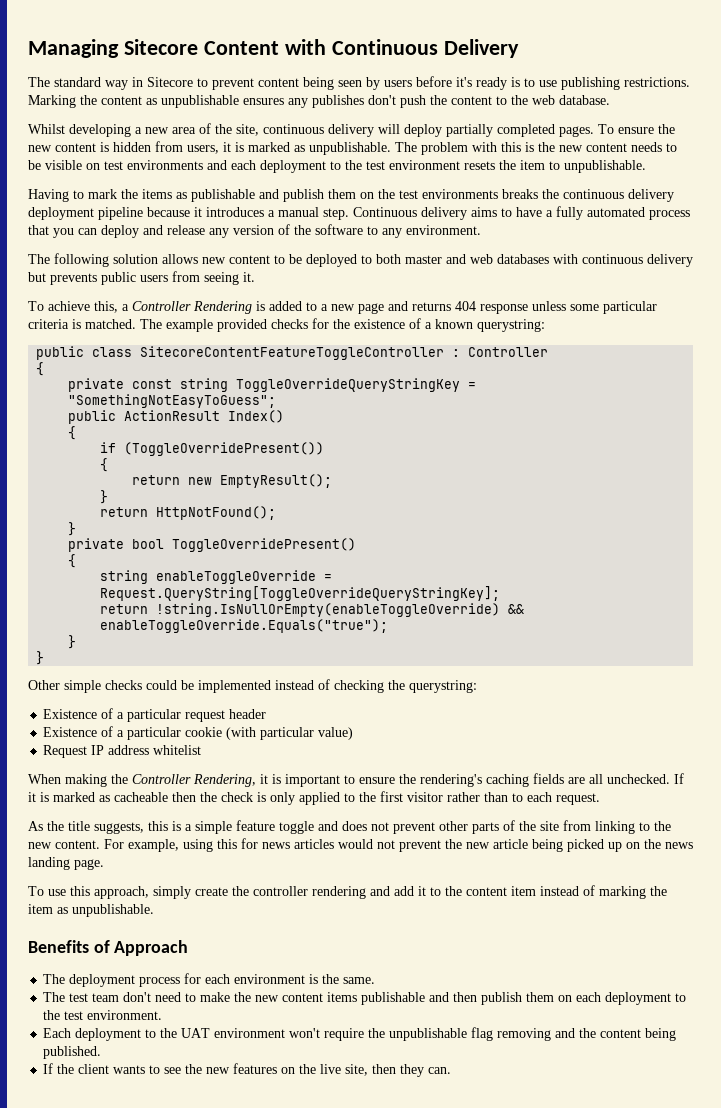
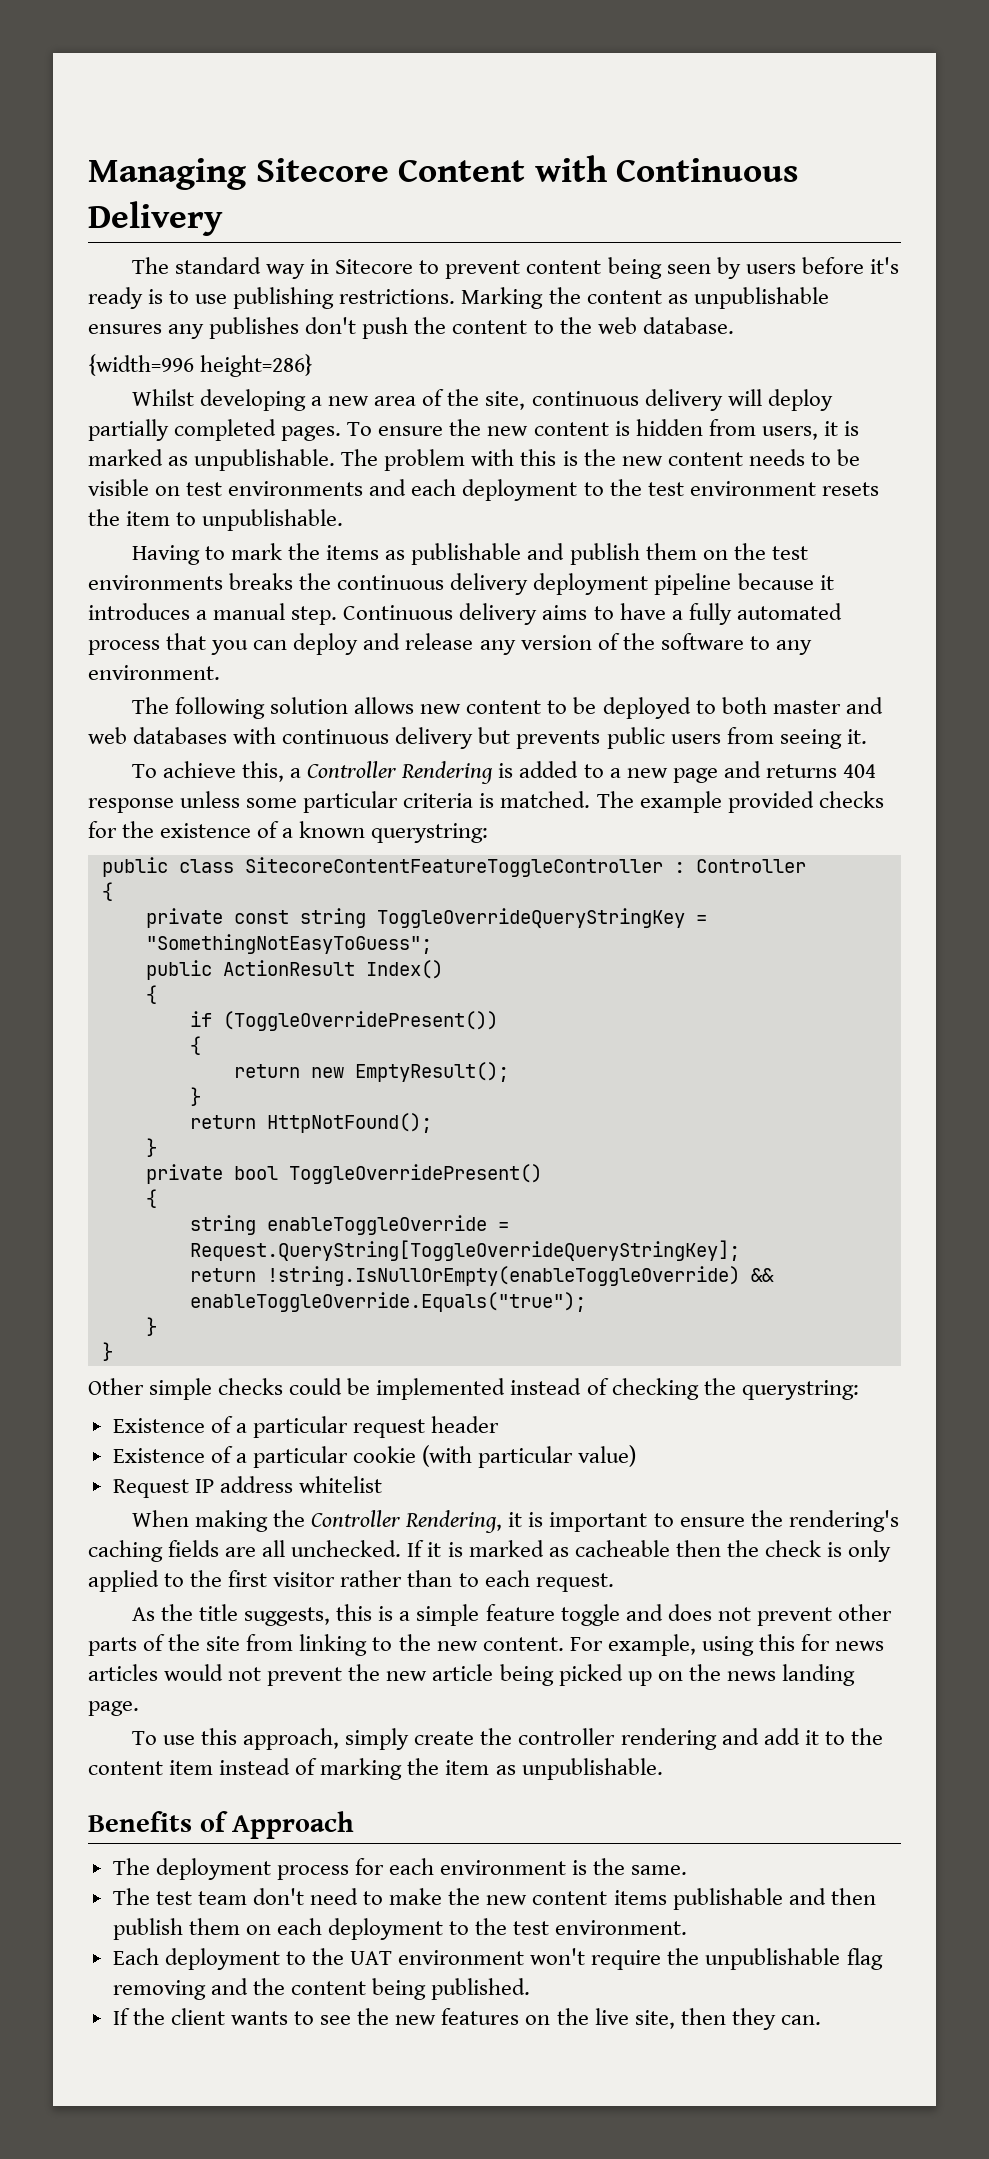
+ {width=996 height=286}

